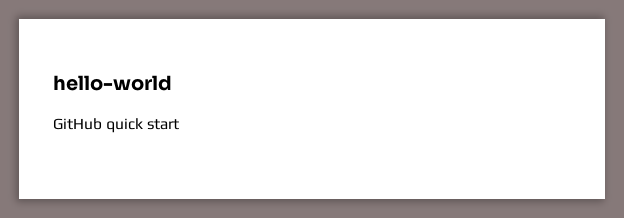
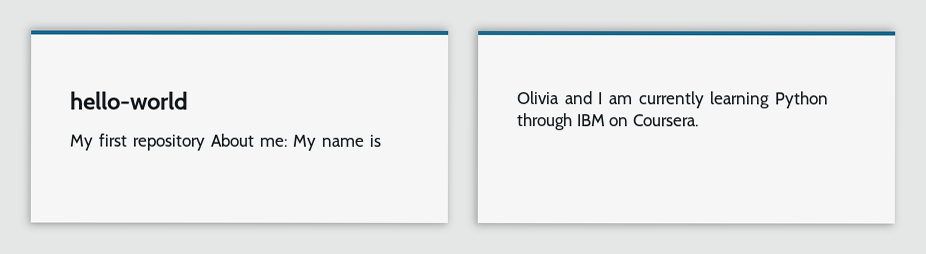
- GitHub quick start
+ My first repository About me: My name is Olivia and I am currently learning Python through IBM on Coursera.

